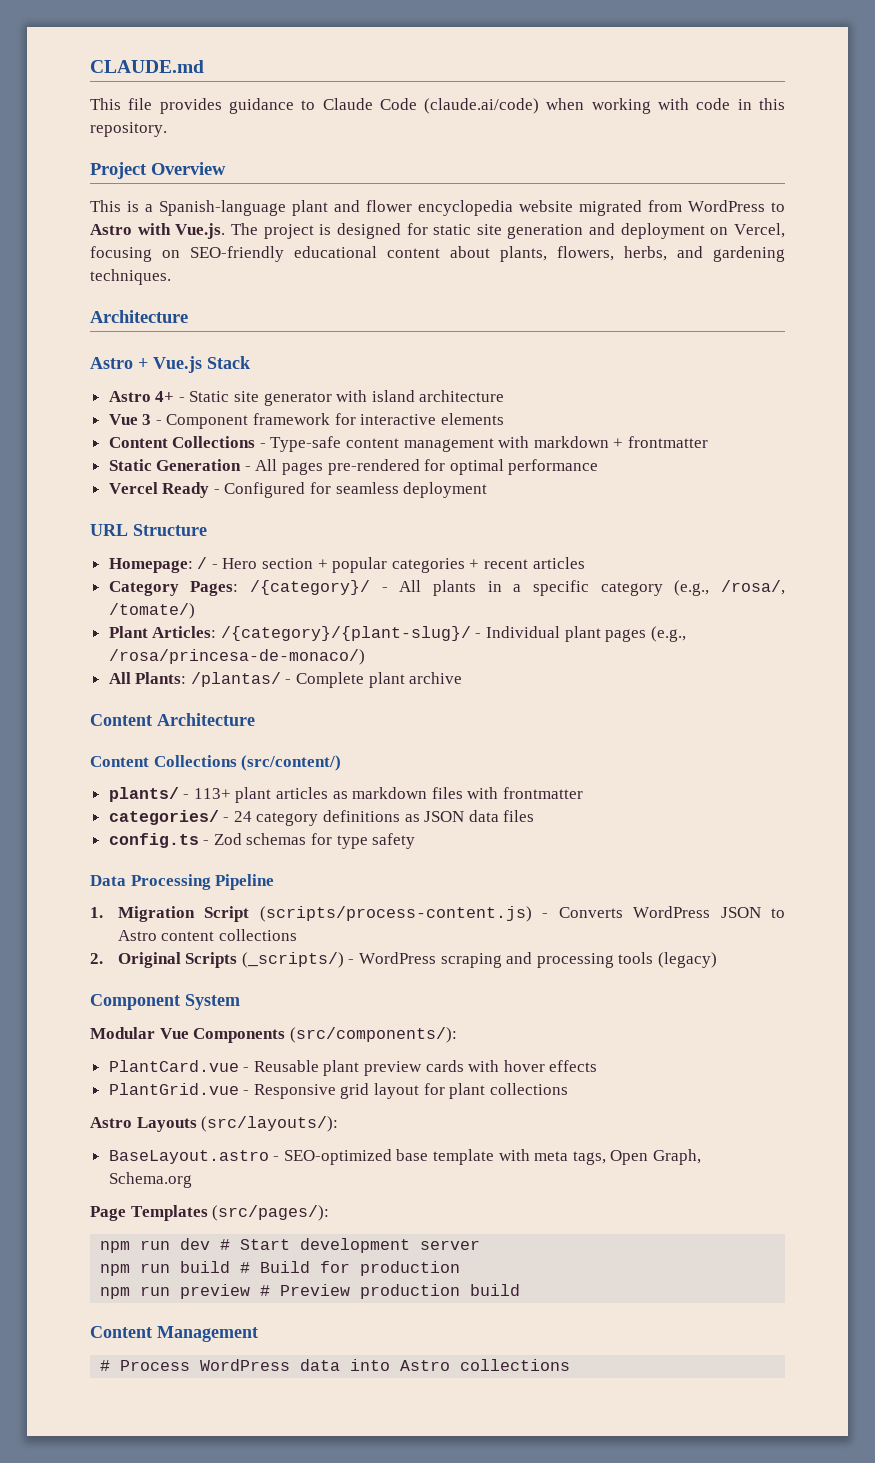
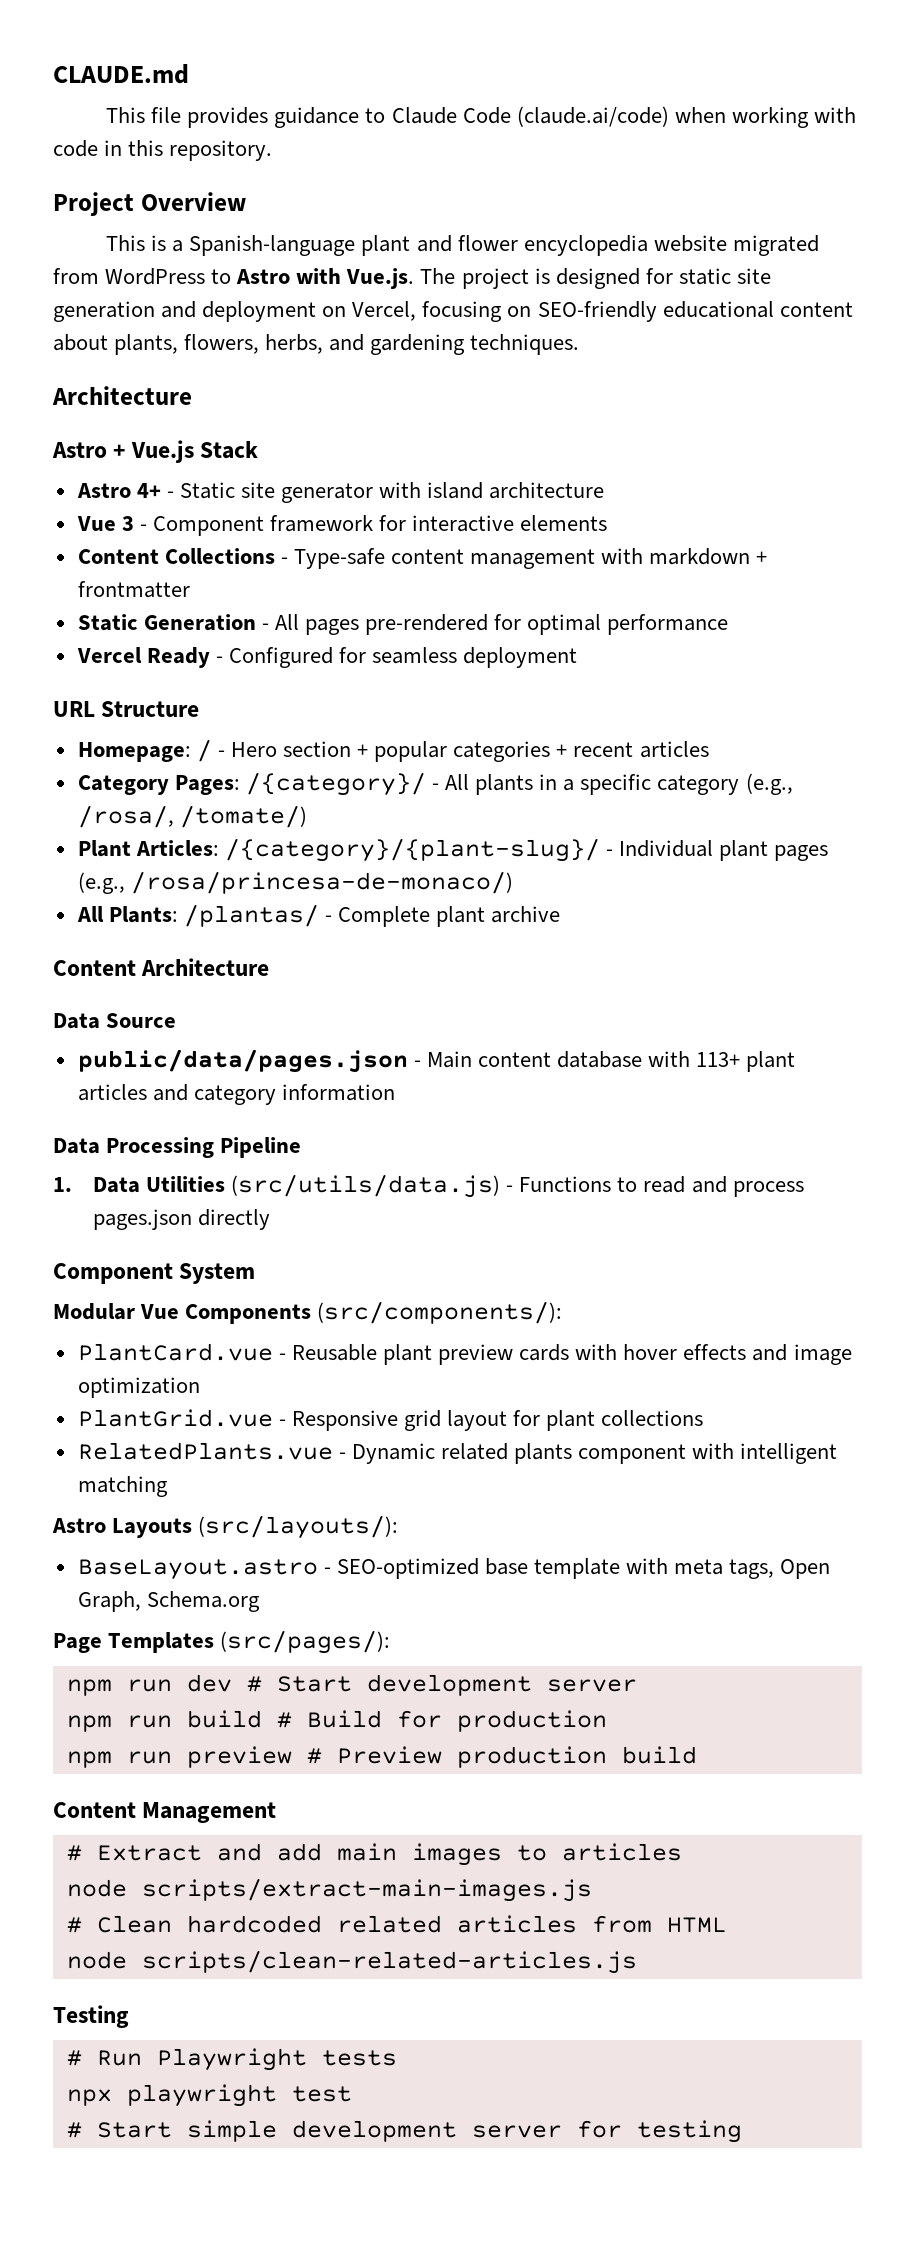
- Content Collections (src/content/)
- plants/ - 113+ plant articles as markdown files with frontmatter
- categories/ - 24 category definitions as JSON data files
- config.ts - Zod schemas for type safety
+ Data Source
+ public/data/pages.json - Main content database with 113+ plant articles and category information
  Data Processing Pipeline
- 1. Migration Script (scripts/process-content.js) - Converts WordPress JSON to Astro content collections
- 2. Original Scripts (_scripts/) - WordPress scraping and processing tools (legacy)
+ 1. Data Utilities (src/utils/data.js) - Functions to read and process pages.json directly
- PlantCard.vue - Reusable plant preview cards with hover effects
+ PlantCard.vue - Reusable plant preview cards with hover effects and image optimization
+ RelatedPlants.vue - Dynamic related plants component with intelligent matching
- # Process WordPress data into Astro collections
+ # Extract and add main images to articles
+ node scripts/extract-main-images.js
+ # Clean hardcoded related articles from HTML
+ node scripts/clean-related-articles.js
+ Testing
+ # Run Playwright tests
+ npx playwright test
+ # Start simple development server for testing

